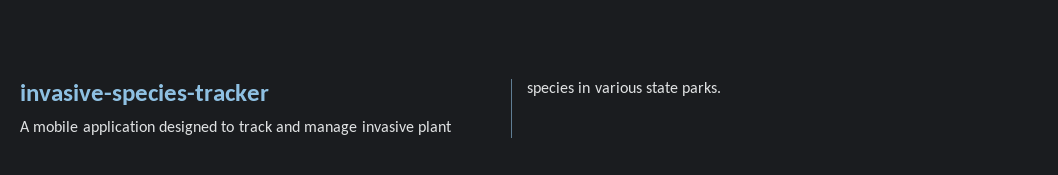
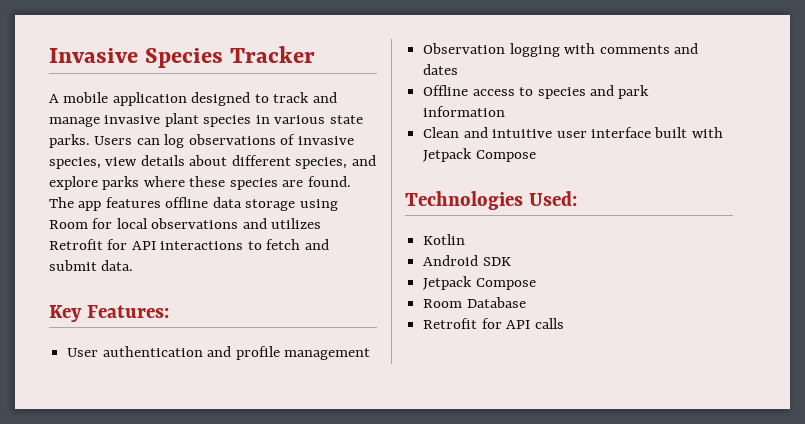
- invasive-species-tracker
+ Invasive Species Tracker
+ Users can log observations of invasive species, view details about different species, and explore parks where these species are found. The app features offline data storage using Room for local observations and utilizes Retrofit for API interactions to fetch and submit data.
+ Key Features:
+ User authentication and profile management
+ Observation logging with comments and dates
+ Offline access to species and park information
+ Clean and intuitive user interface built with Jetpack Compose
+ Technologies Used:
+ Kotlin
+ Android SDK
+ Jetpack Compose
+ Room Database
+ Retrofit for API calls

